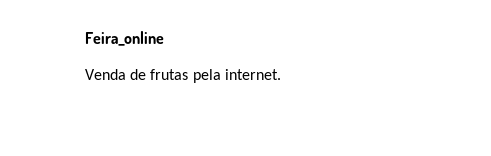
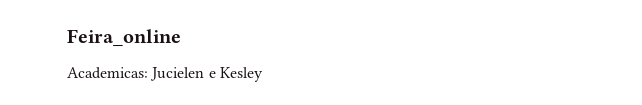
- Venda de frutas pela internet.
+ Academicas: Jucielen e Kesley

